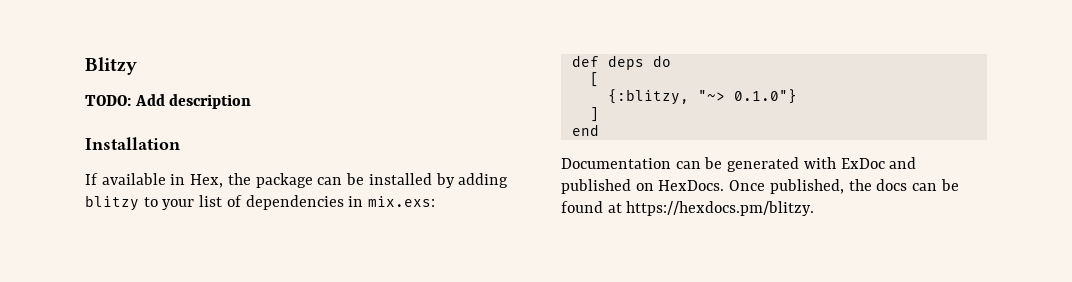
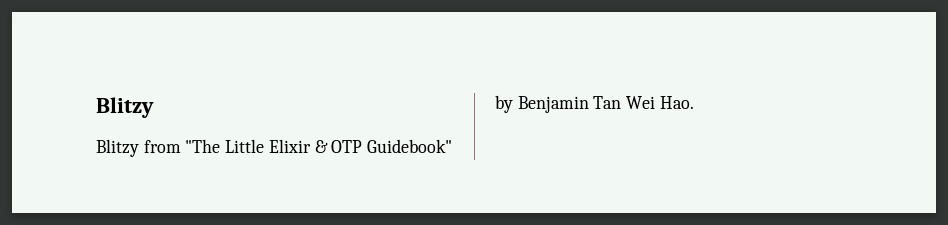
- TODO: Add description
- Installation
- If available in Hex, the package can be installed by adding blitzy to your list of dependencies in mix.exs:
- def deps do
- [
- {:blitzy, "~> 0.1.0"}
- ]
- end
- Documentation can be generated with ExDoc and published on HexDocs. Once published, the docs can be found at https://hexdocs.pm/blitzy.
+ Blitzy from "The Little Elixir & OTP Guidebook" by Benjamin Tan Wei Hao.

